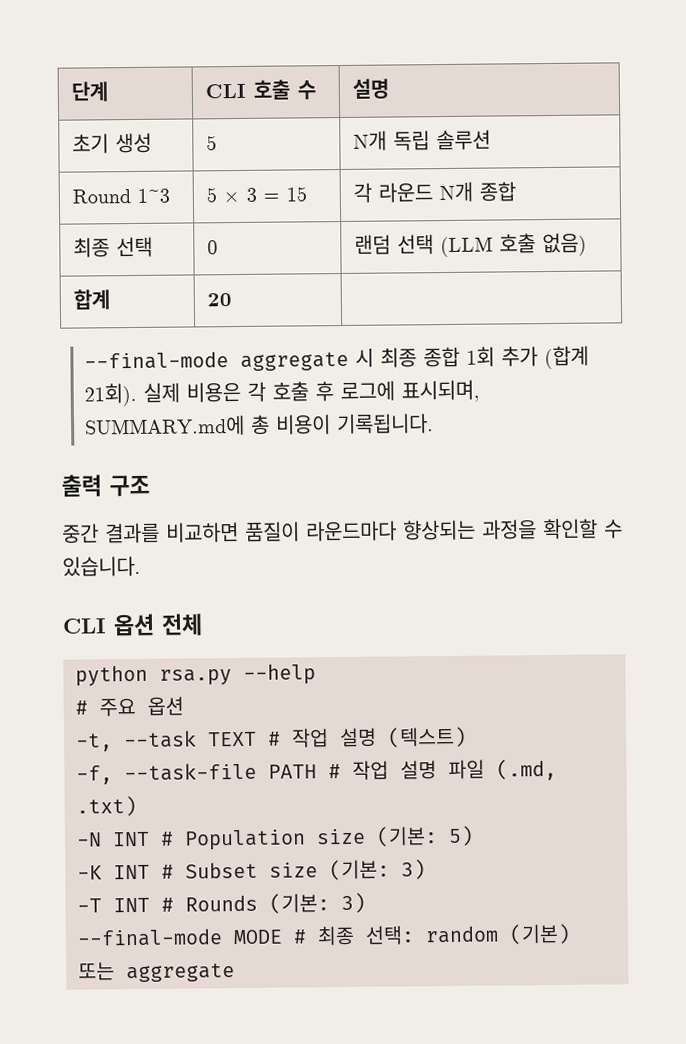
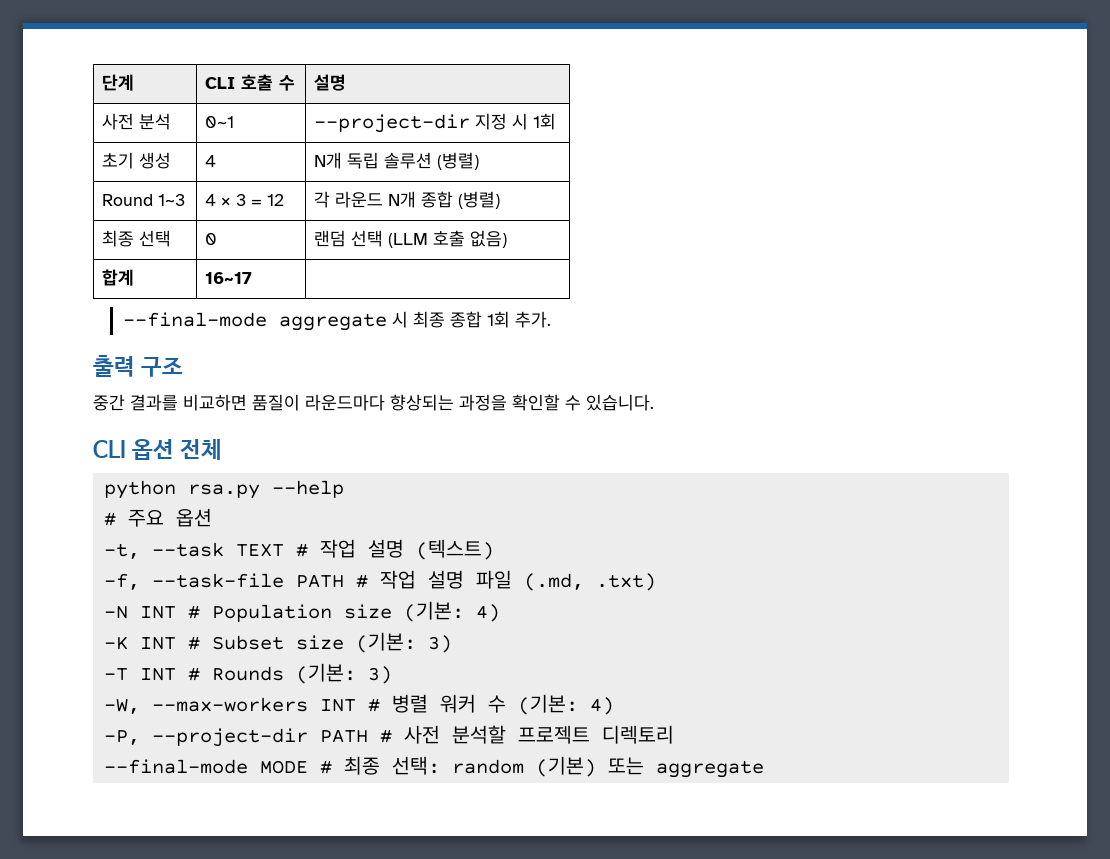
+ 사전 분석 | 0~1 | --project-dir 지정 시 1회
- 초기 생성 | 5 | N개 독립 솔루션
+ 초기 생성 | 4 | N개 독립 솔루션 (병렬)
- Round 1~3 | 5 × 3 = 15 | 각 라운드 N개 종합
+ Round 1~3 | 4 × 3 = 12 | 각 라운드 N개 종합 (병렬)
- 합계 | 20 |
+ 합계 | 16~17 |
- --final-mode aggregate 시 최종 종합 1회 추가 (합계 21회). 실제 비용은 각 호출 후 로그에 표시되며, SUMMARY.md에 총 비용이 기록됩니다.
+ --final-mode aggregate 시 최종 종합 1회 추가.
- -N INT # Population size (기본: 5)
+ -N INT # Population size (기본: 4)
+ -W, --max-workers INT # 병렬 워커 수 (기본: 4)
+ -P, --project-dir PATH # 사전 분석할 프로젝트 디렉토리

